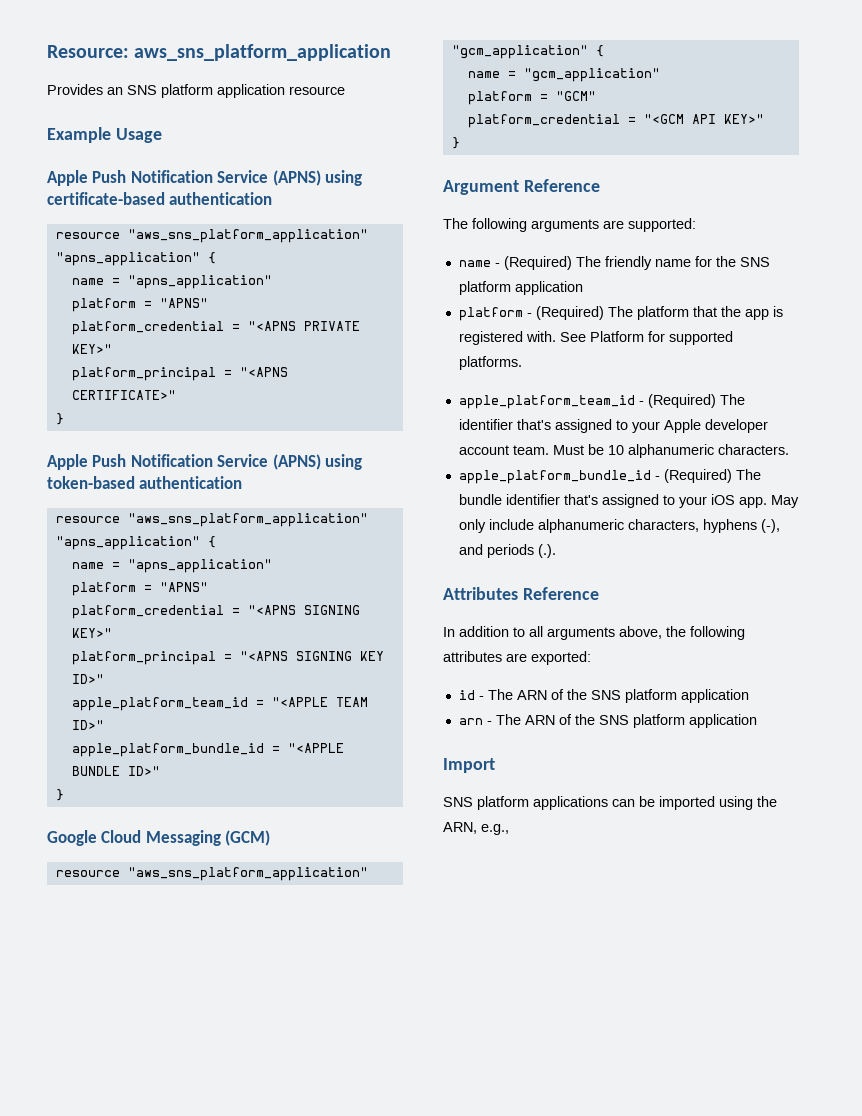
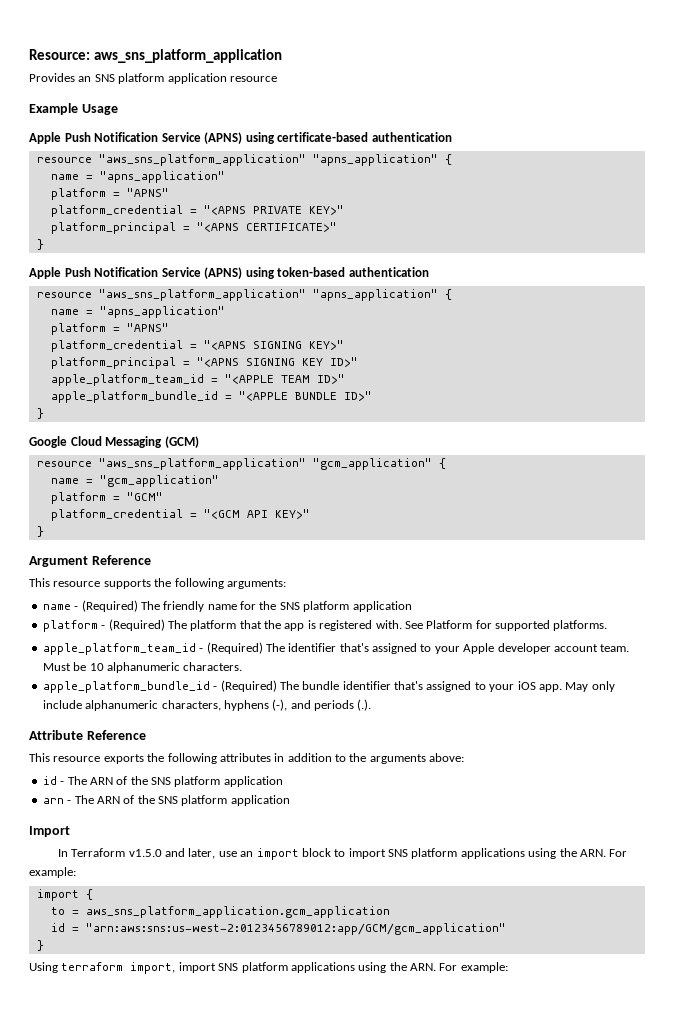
- The following arguments are supported:
+ This resource supports the following arguments:
- Attributes Reference
- In addition to all arguments above, the following attributes are exported:
+ Attribute Reference
+ This resource exports the following attributes in addition to the arguments above:
- SNS platform applications can be imported using the ARN, e.g.,
+ In Terraform v1.5.0 and later, use an import block to import SNS platform applications using the ARN. For example:
+ import {
+ to = aws_sns_platform_application.gcm_application
+ id = "arn:aws:sns:us-west-2:0123456789012:app/GCM/gcm_application"
+ }
+ Using terraform import, import SNS platform applications using the ARN. For example:

